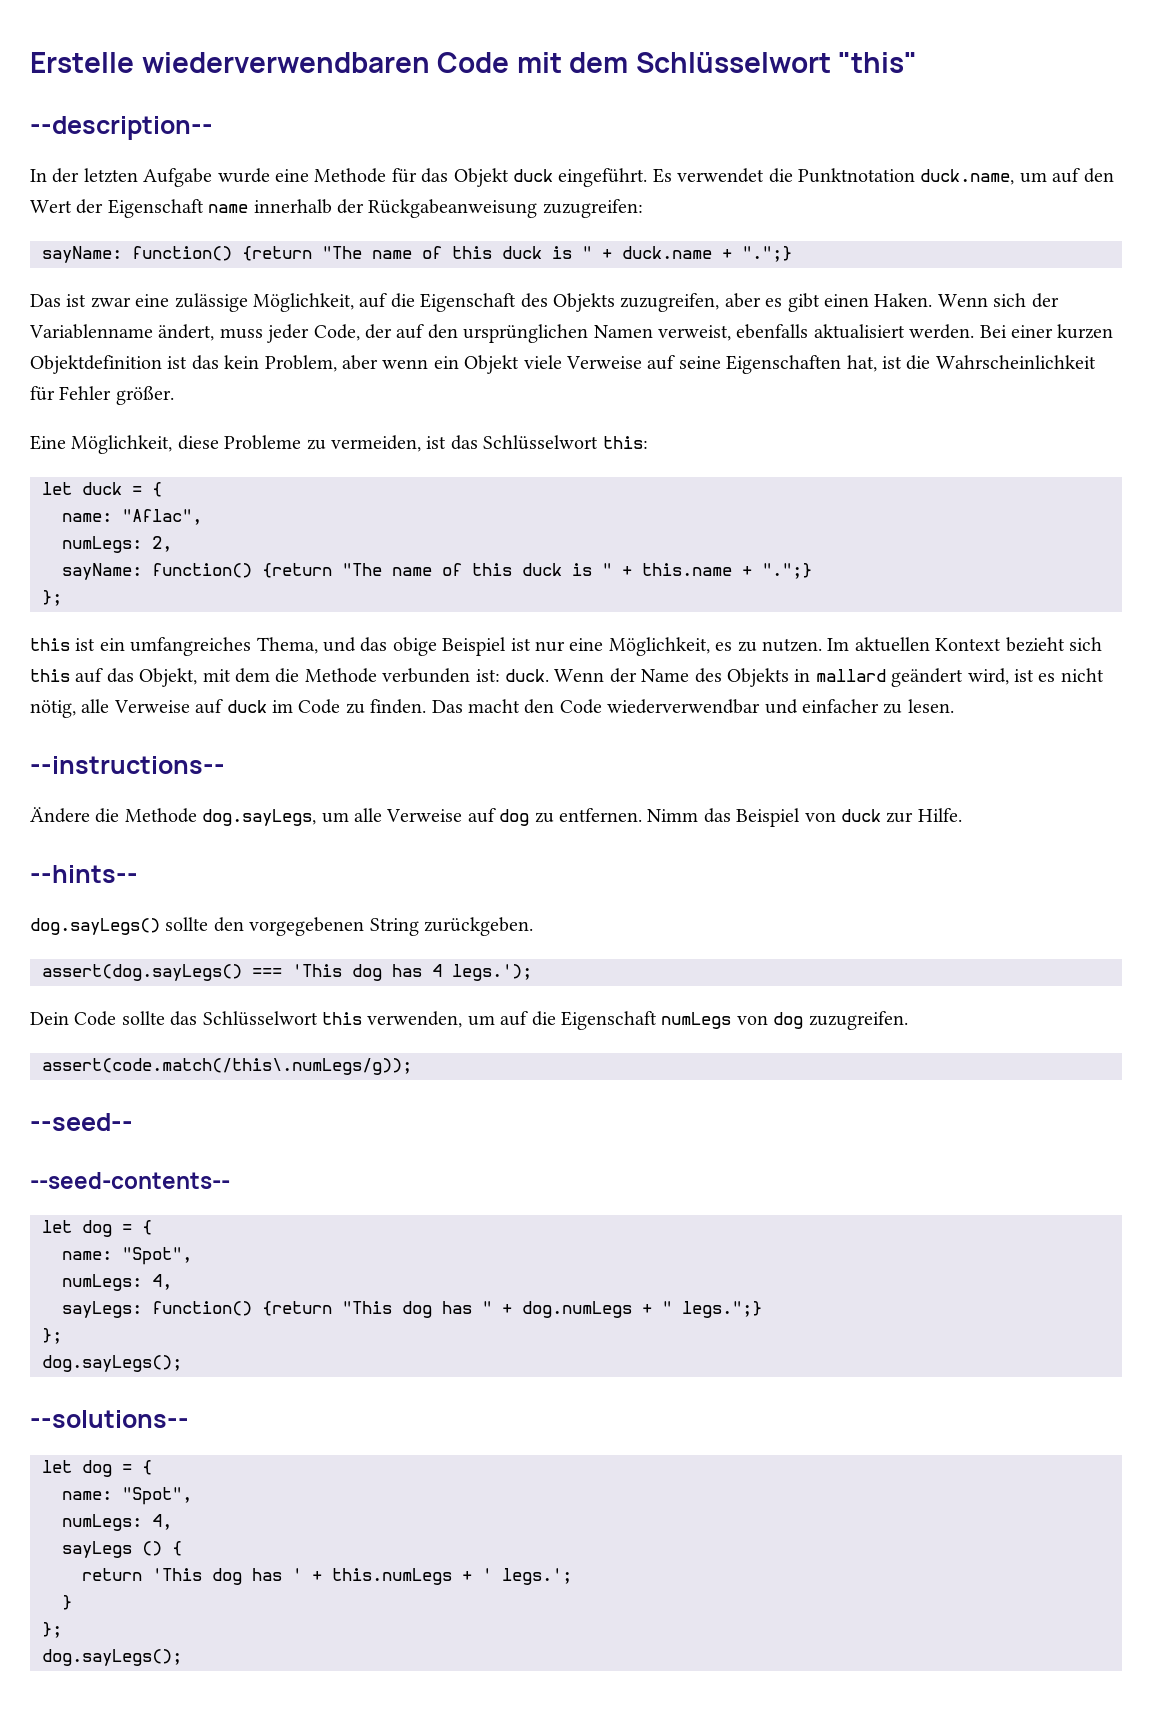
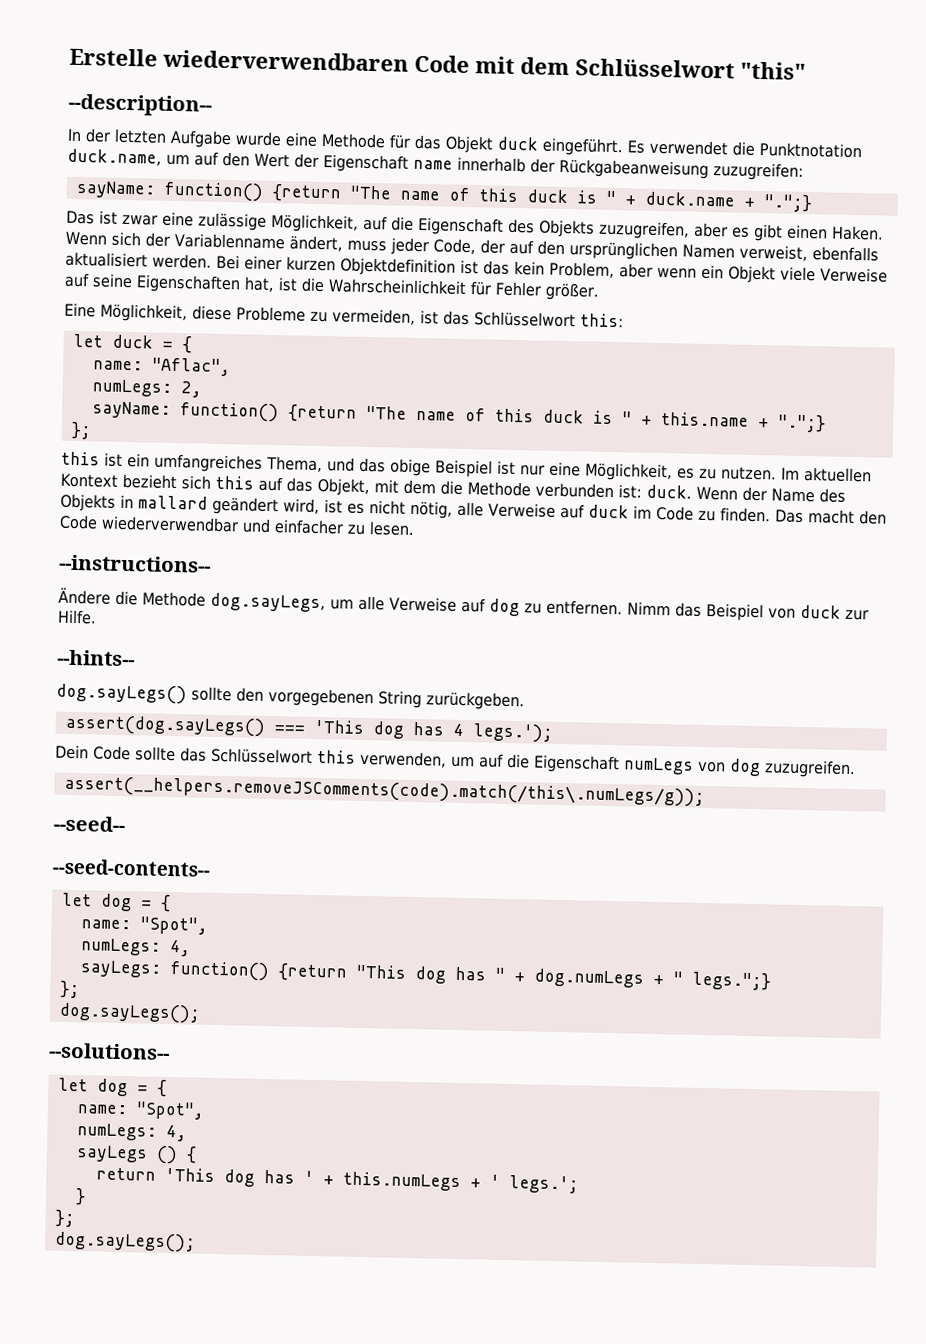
- assert(code.match(/this\.numLegs/g));
+ assert(__helpers.removeJSComments(code).match(/this\.numLegs/g));

